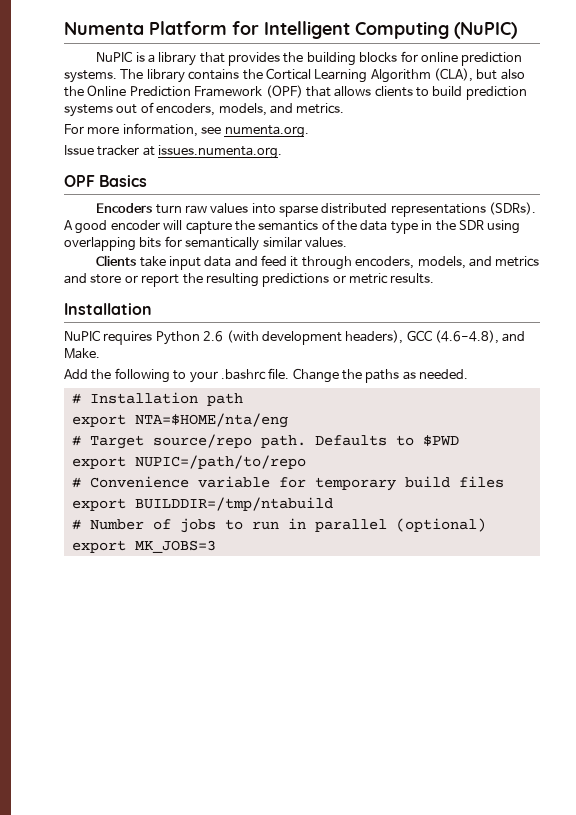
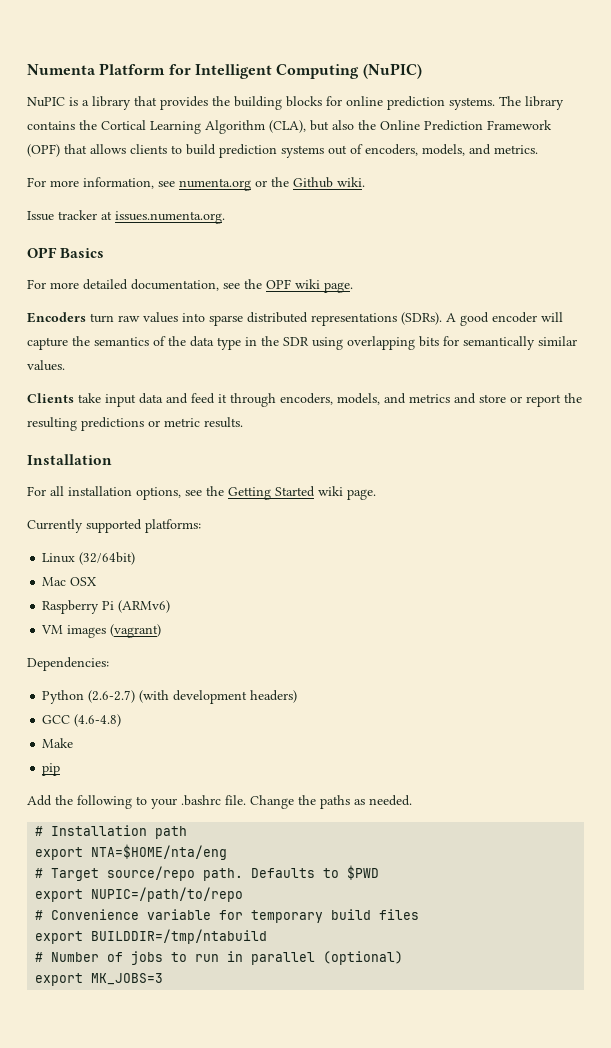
- For more information, see numenta.org.
+ For more information, see numenta.org or the Github wiki.
+ For more detailed documentation, see the OPF wiki page.
- NuPIC requires Python 2.6 (with development headers), GCC (4.6-4.8), and Make.
+ For all installation options, see the Getting Started wiki page.
+ Currently supported platforms:
+ Linux (32/64bit)
+ Mac OSX
+ Raspberry Pi (ARMv6)
+ VM images (vagrant)
+ Dependencies:
+ Python (2.6-2.7) (with development headers)
+ GCC (4.6-4.8)
+ Make
+ pip

